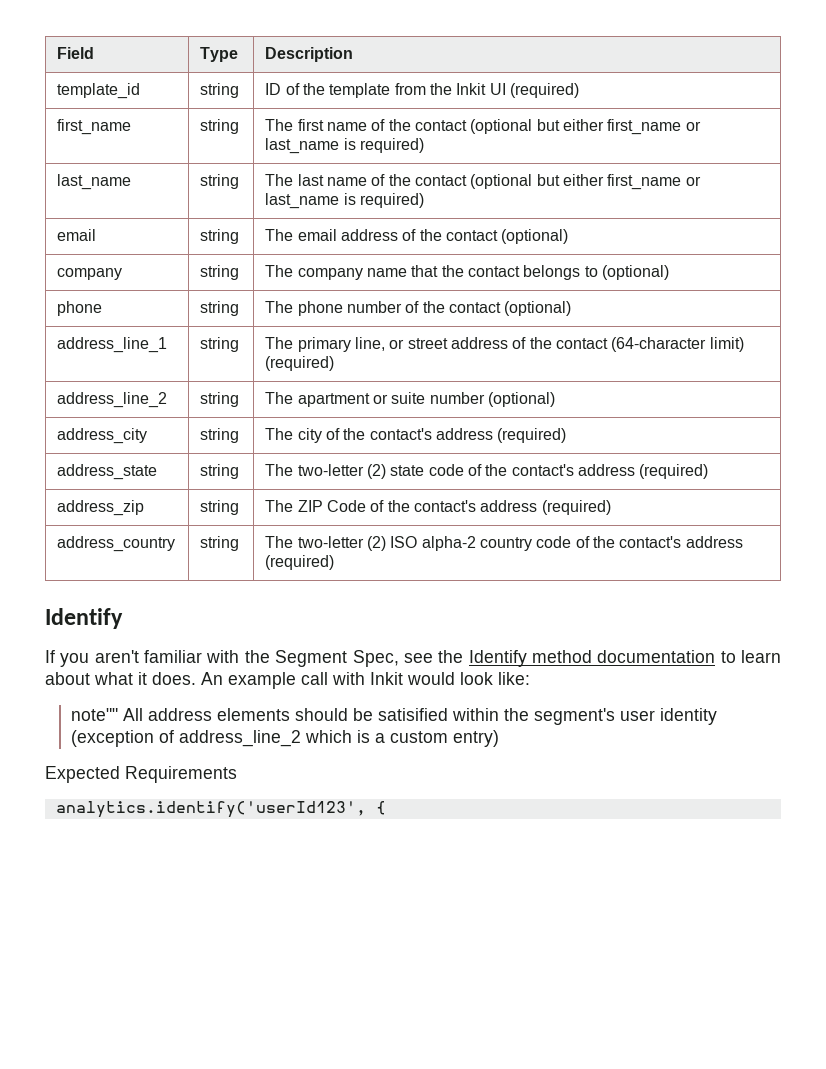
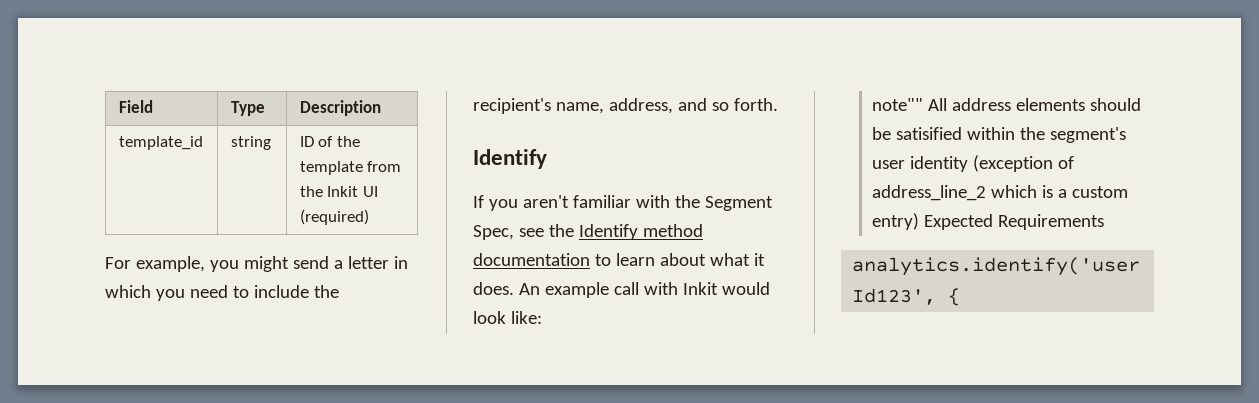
- first_name | string | The first name of the contact (optional but either first_name or last_name is required)
- last_name | string | The last name of the contact (optional but either first_name or last_name is required)
- email | string | The email address of the contact (optional)
- company | string | The company name that the contact belongs to (optional)
- phone | string | The phone number of the contact (optional)
- address_line_1 | string | The primary line, or street address of the contact (64-character limit) (required)
- address_line_2 | string | The apartment or suite number (optional)
- address_city | string | The city of the contact's address (required)
- address_state | string | The two-letter (2) state code of the contact's address (required)
- address_zip | string | The ZIP Code of the contact's address (required)
- address_country | string | The two-letter (2) ISO alpha-2 country code of the contact's address (required)
+ For example, you might send a letter in which you need to include the recipient's name, address, and so forth.
- note"" All address elements should be satisified within the segment's user identity (exception of address_line_2 which is a custom entry)
- Expected Requirements
+ note"" All address elements should be satisified within the segment's user identity (exception of address_line_2 which is a custom entry) Expected Requirements

